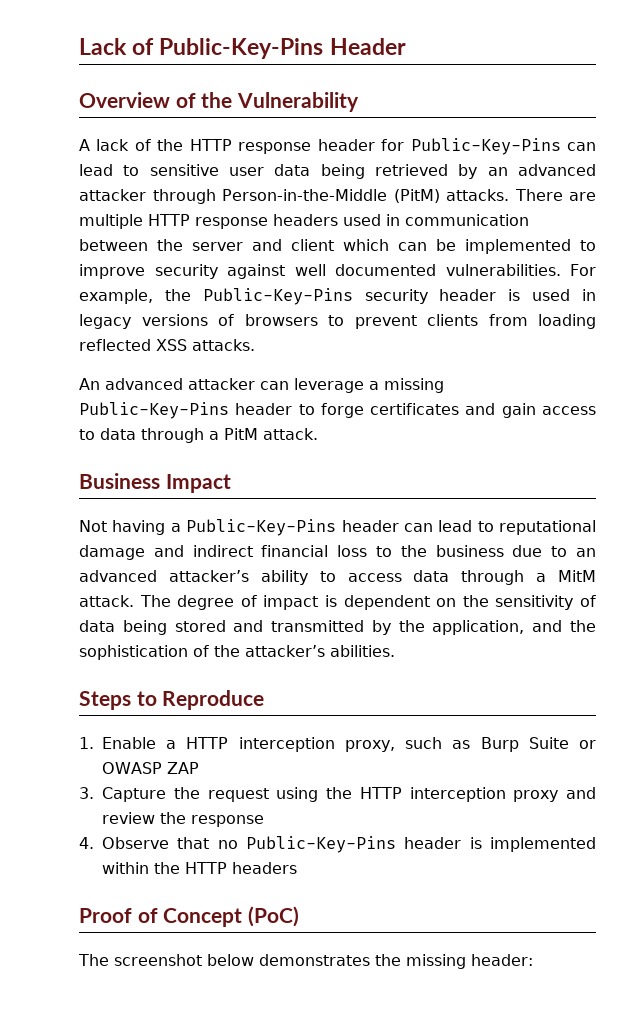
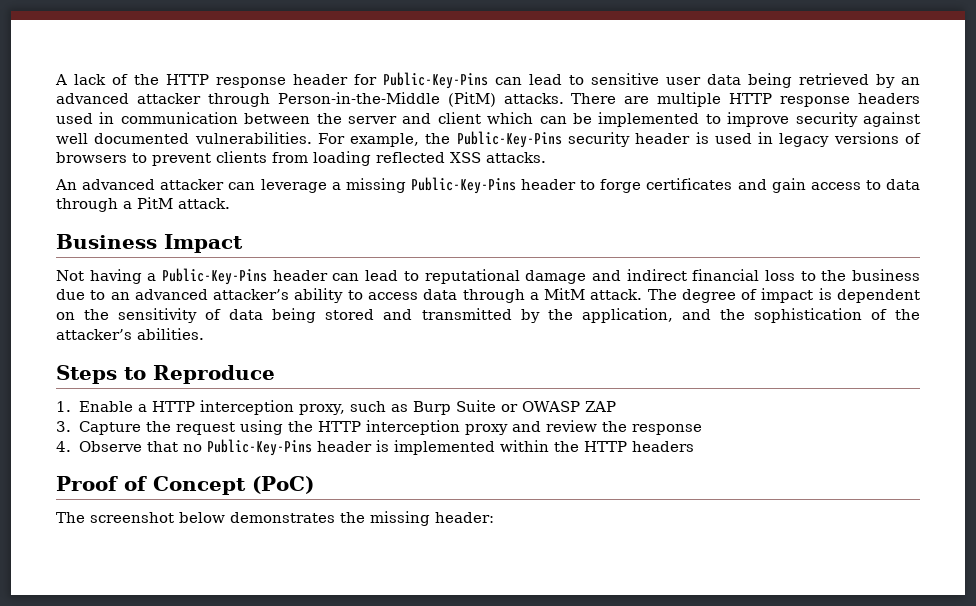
- Lack of Public-Key-Pins Header
- Overview of the Vulnerability

